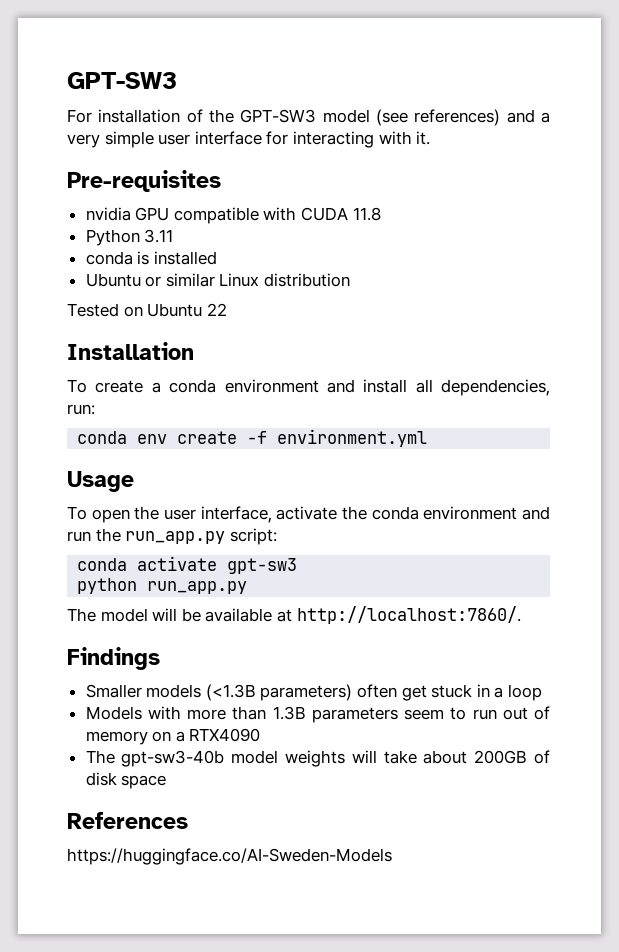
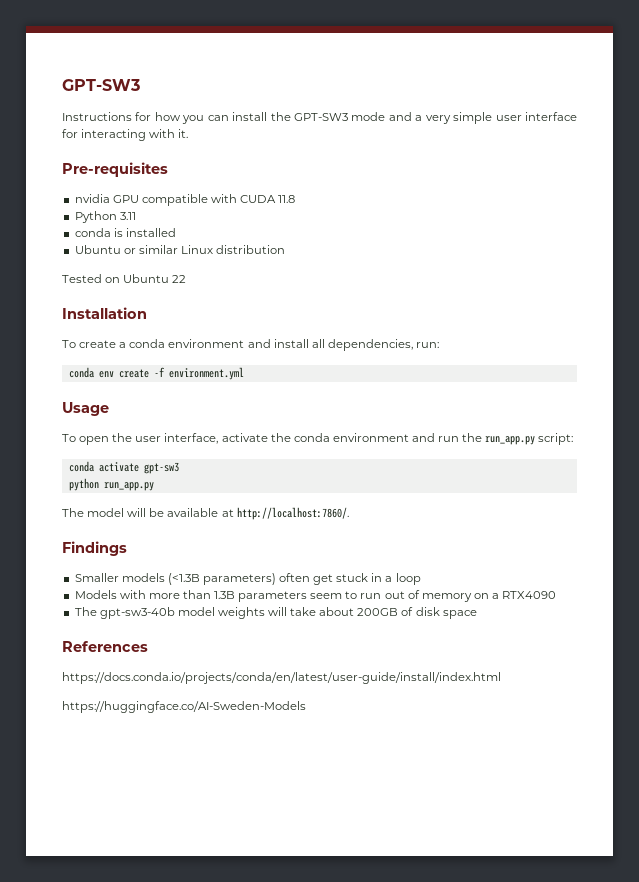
- For installation of the GPT-SW3 model (see references) and a very simple user interface for interacting with it.
+ Instructions for how you can install the GPT-SW3 mode and a very simple user interface for interacting with it.
+ https://docs.conda.io/projects/conda/en/latest/user-guide/install/index.html

